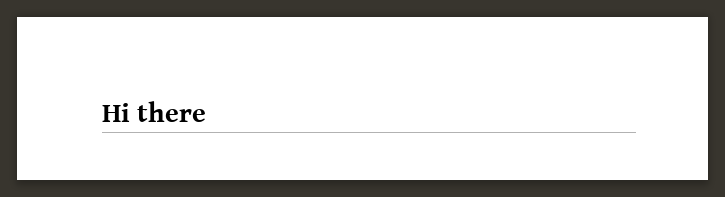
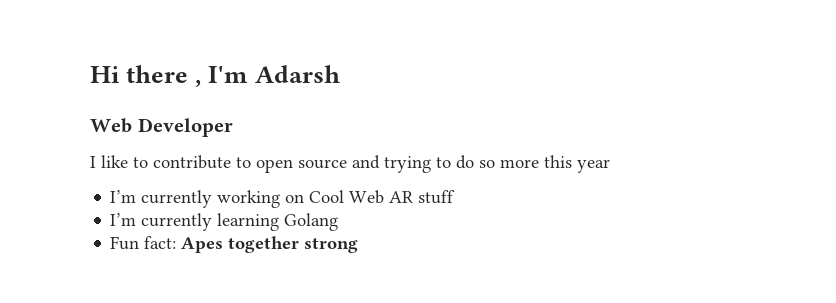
- Hi there
+ Hi there , I'm Adarsh
+ Web Developer
+ I like to contribute to open source and trying to do so more this year
+ I’m currently working on Cool Web AR stuff
+ I’m currently learning Golang
+ Fun fact: Apes together strong

